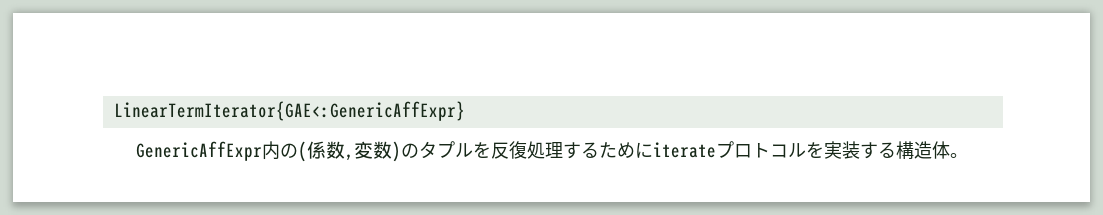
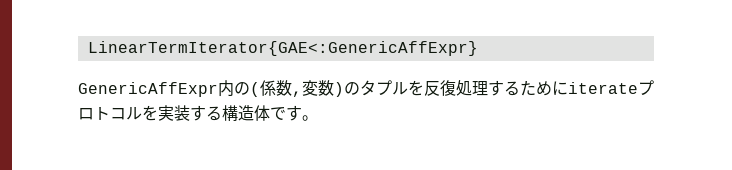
- GenericAffExpr内の(係数,変数)のタプルを反復処理するためにiterateプロトコルを実装する構造体。
+ GenericAffExpr内の(係数,変数)のタプルを反復処理するためにiterateプロトコルを実装する構造体です。

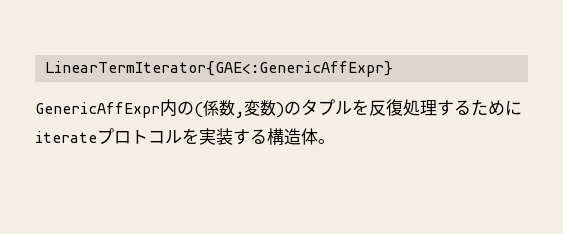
- GenericAffExpr内の(係数,変数)のタプルを反復処理するためにiterateプロトコルを実装する構造体です。
+ GenericAffExpr内の(係数,変数)のタプルを反復処理するためにiterateプロトコルを実装する構造体。

